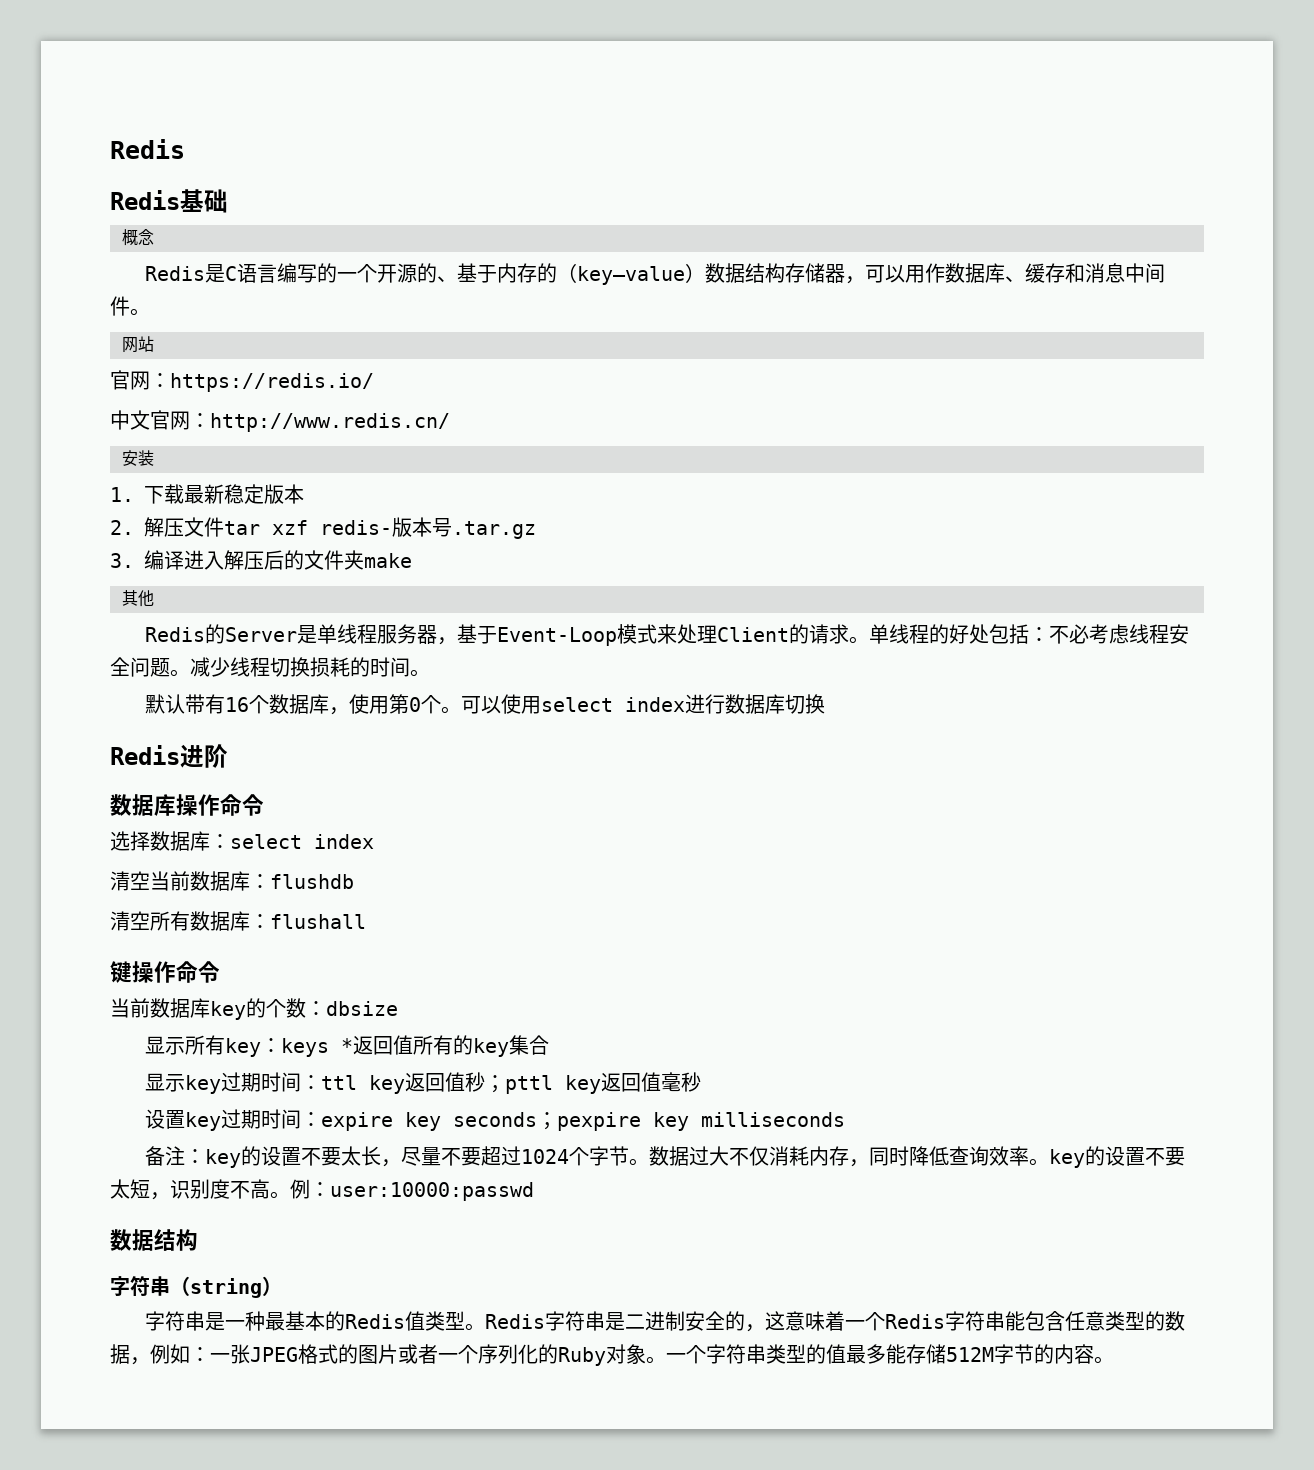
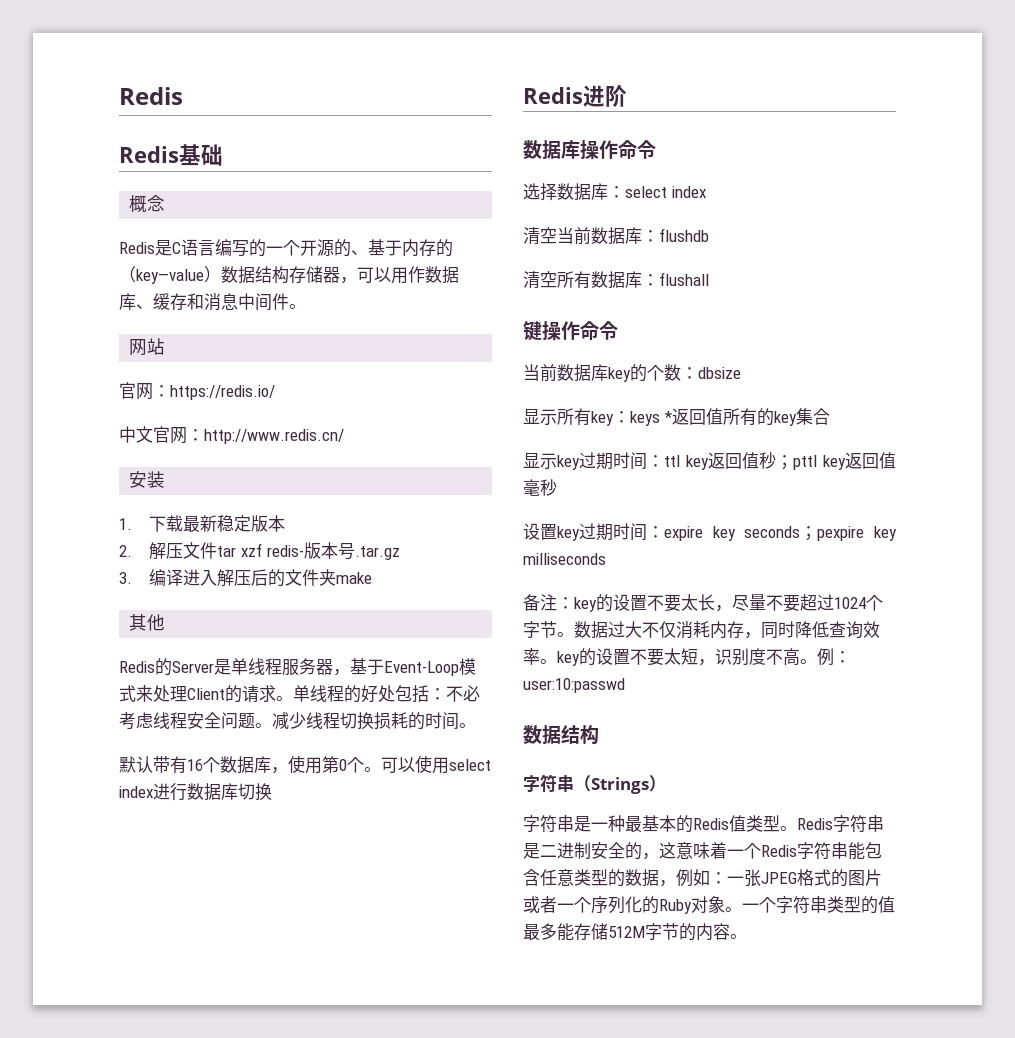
- 例：user:10000:passwd
+ 例：user:10:passwd
- 字符串（string）
+ 字符串（Strings）

